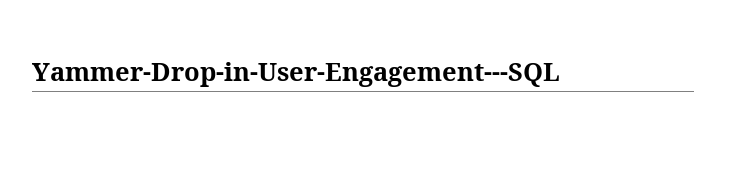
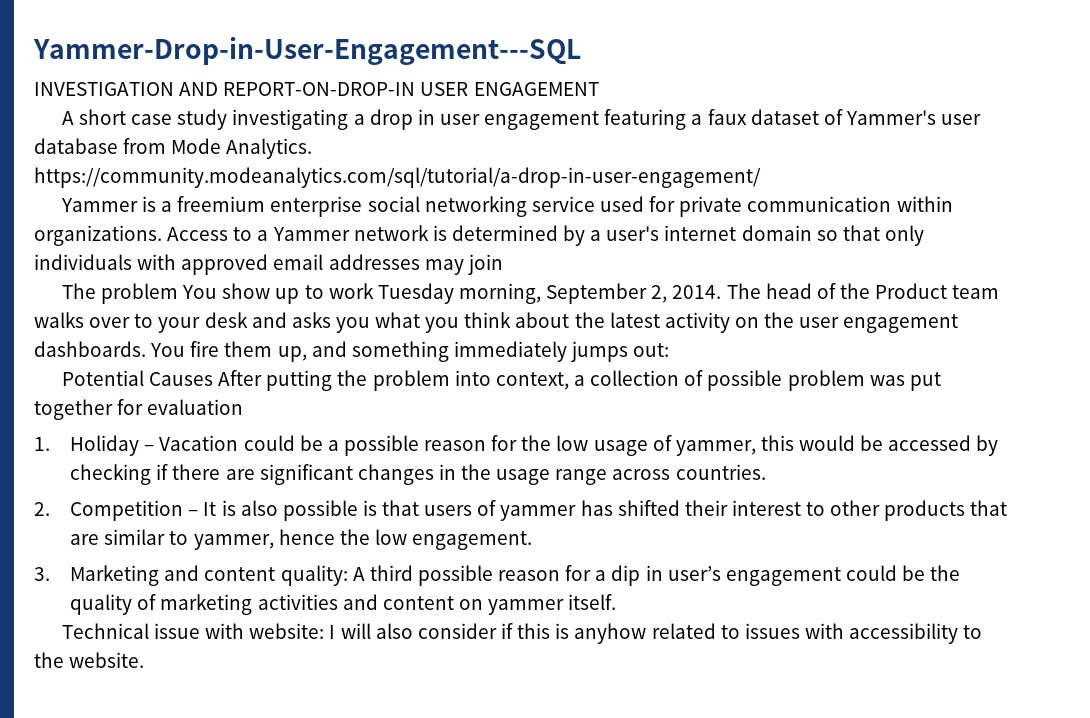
+ INVESTIGATION AND REPORT-ON-DROP-IN USER ENGAGEMENT
+ A short case study investigating a drop in user engagement featuring a faux dataset of Yammer's user database from Mode Analytics. https://community.modeanalytics.com/sql/tutorial/a-drop-in-user-engagement/
+ Yammer is a freemium enterprise social networking service used for private communication within organizations. Access to a Yammer network is determined by a user's internet domain so that only individuals with approved email addresses may join
+ The problem You show up to work Tuesday morning, September 2, 2014. The head of the Product team walks over to your desk and asks you what you think about the latest activity on the user engagement dashboards. You fire them up, and something immediately jumps out:
+ Potential Causes After putting the problem into context, a collection of possible problem was put together for evaluation
+ 1. Holiday – Vacation could be a possible reason for the low usage of yammer, this would be accessed by checking if there are significant changes in the usage range across countries.
+ 2. Competition – It is also possible is that users of yammer has shifted their interest to other products that are similar to yammer, hence the low engagement.
+ 3. Marketing and content quality: A third possible reason for a dip in user’s engagement could be the quality of marketing activities and content on yammer itself.
+ Technical issue with website: I will also consider if this is anyhow related to issues with accessibility to the website.

